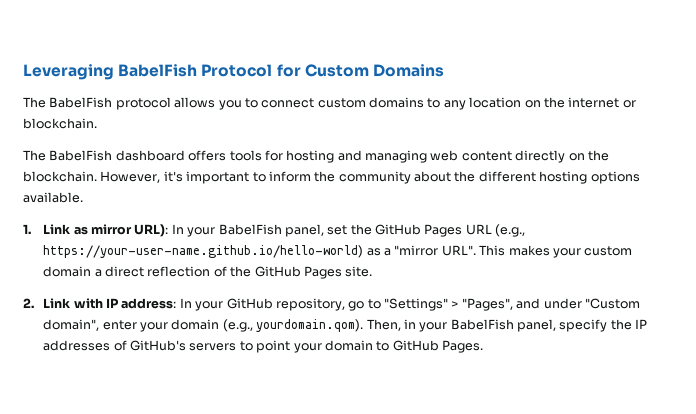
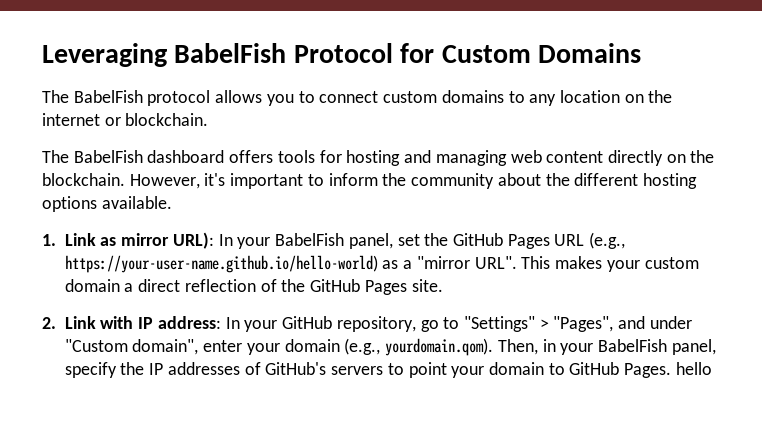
- 2. Link with IP address: In your GitHub repository, go to "Settings" > "Pages", and under "Custom domain", enter your domain (e.g., yourdomain.qom). Then, in your BabelFish panel, specify the IP addresses of GitHub's servers to point your domain to GitHub Pages.
+ 2. Link with IP address: In your GitHub repository, go to "Settings" > "Pages", and under "Custom domain", enter your domain (e.g., yourdomain.qom). Then, in your BabelFish panel, specify the IP addresses of GitHub's servers to point your domain to GitHub Pages. hello

